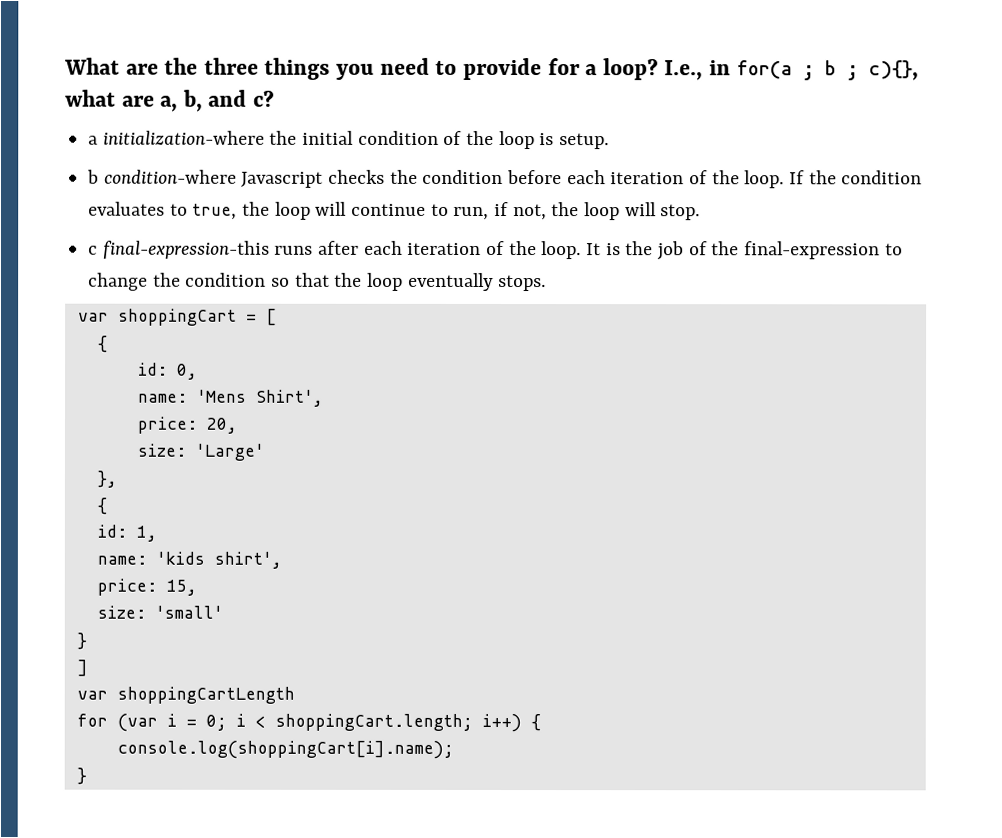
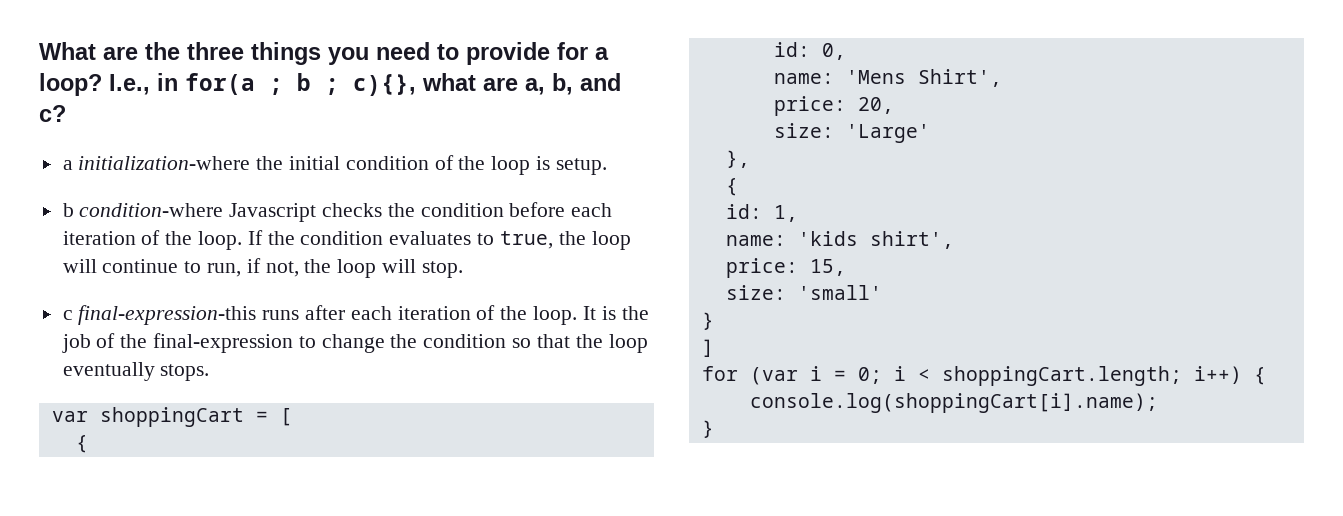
- var shoppingCartLength

